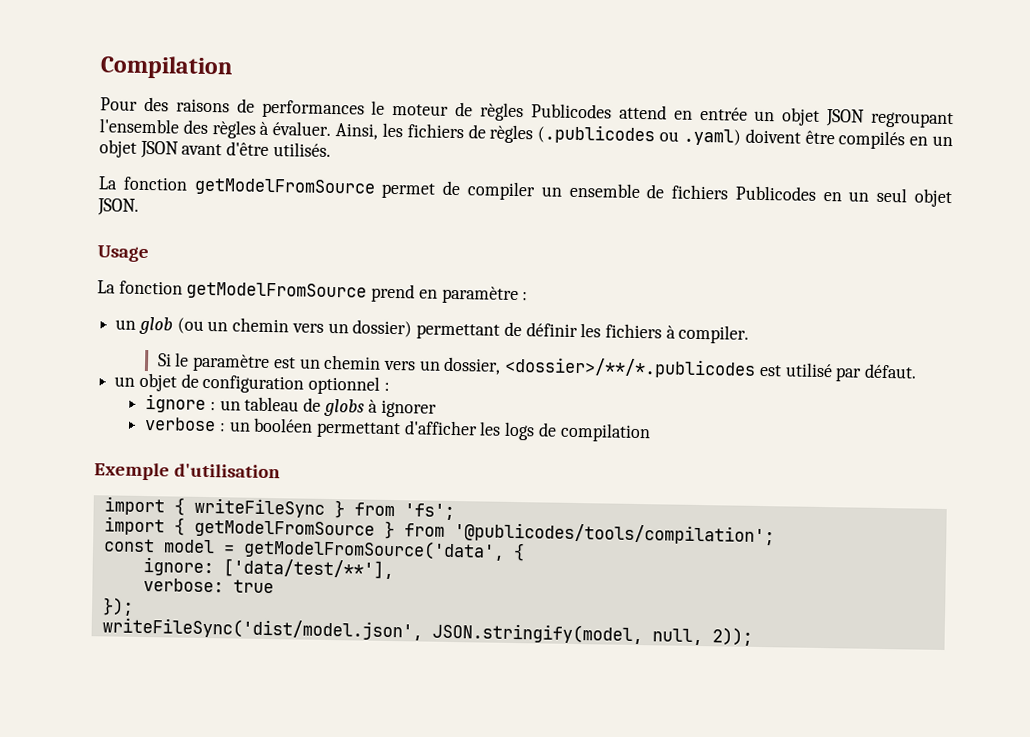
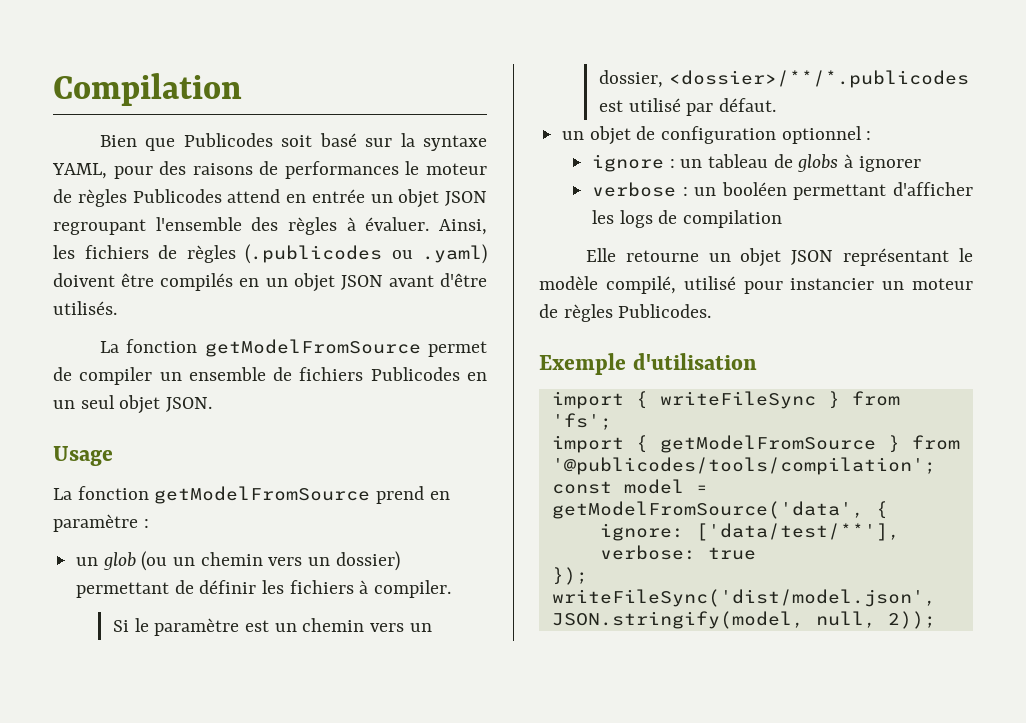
- Pour des raisons de performances le moteur de règles Publicodes attend en entrée un objet JSON regroupant l'ensemble des règles à évaluer.
+ Bien que Publicodes soit basé sur la syntaxe YAML, pour des raisons de performances le moteur de règles Publicodes attend en entrée un objet JSON regroupant l'ensemble des règles à évaluer.
+ Elle retourne un objet JSON représentant le modèle compilé, utilisé pour instancier un moteur de règles Publicodes.

